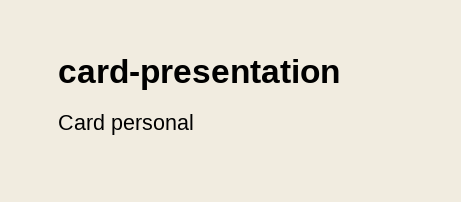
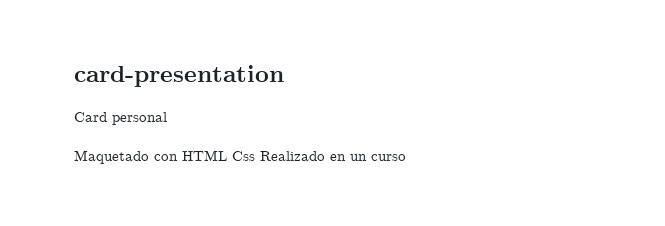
+ Maquetado con HTML Css Realizado en un curso

